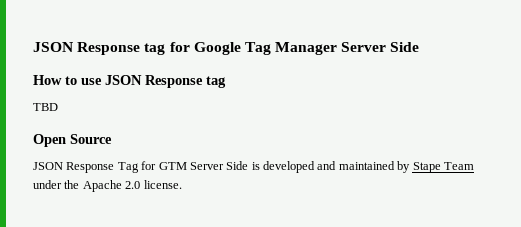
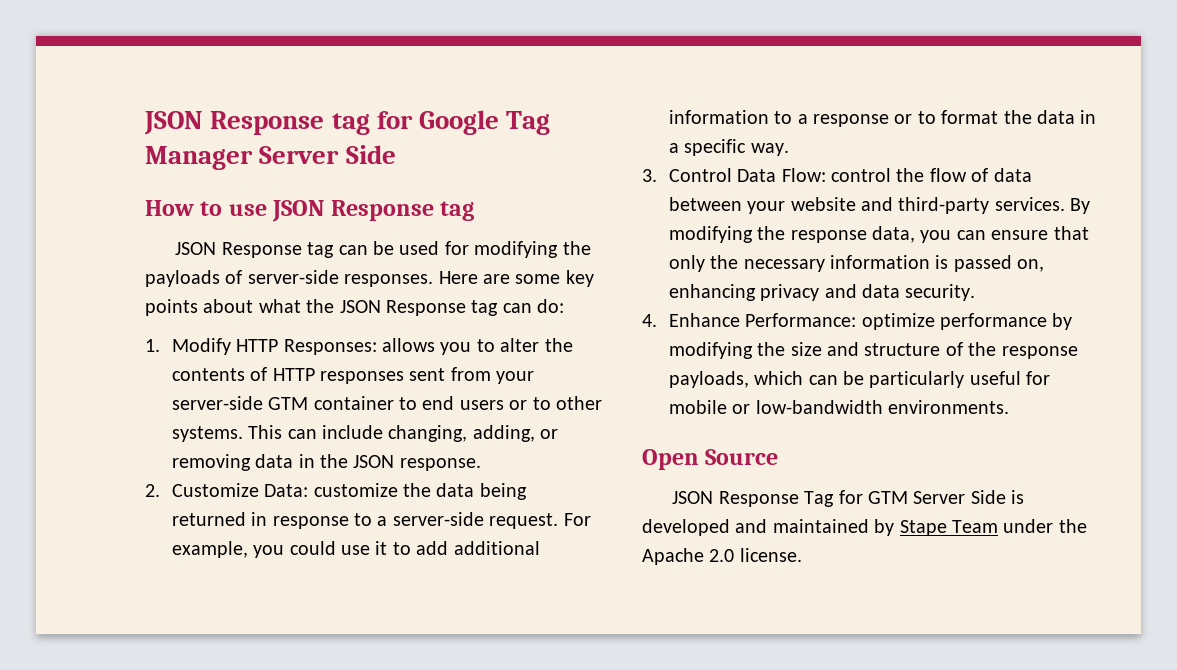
- TBD
+ JSON Response tag can be used for modifying the payloads of server-side responses. Here are some key points about what the JSON Response tag can do:
+ 1. Modify HTTP Responses: allows you to alter the contents of HTTP responses sent from your server-side GTM container to end users or to other systems. This can include changing, adding, or removing data in the JSON response.
+ 2. Customize Data: customize the data being returned in response to a server-side request. For example, you could use it to add additional information to a response or to format the data in a specific way.
+ 3. Control Data Flow: control the flow of data between your website and third-party services. By modifying the response data, you can ensure that only the necessary information is passed on, enhancing privacy and data security.
+ 4. Enhance Performance: optimize performance by modifying the size and structure of the response payloads, which can be particularly useful for mobile or low-bandwidth environments.

